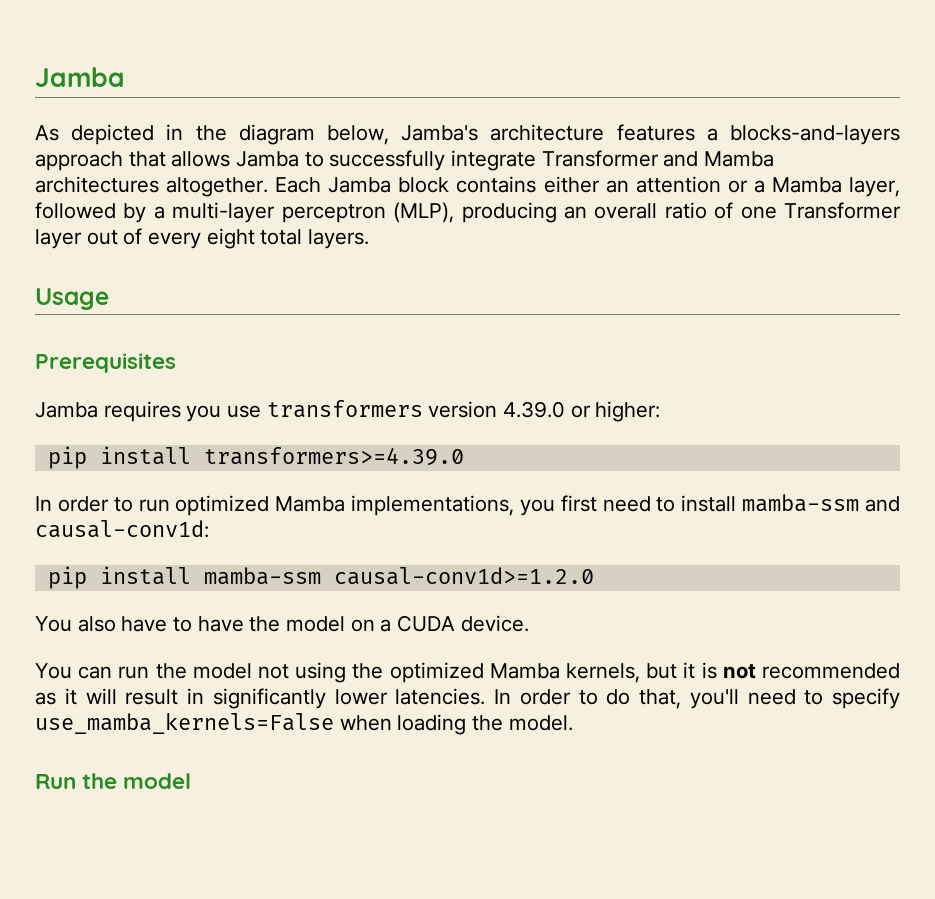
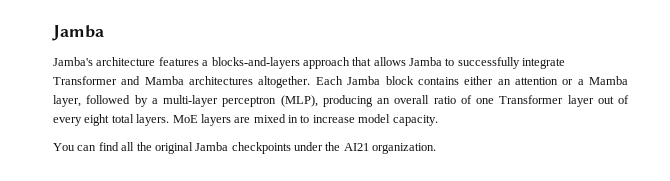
- As depicted in the diagram below, Jamba's architecture features a blocks-and-layers approach that allows Jamba to successfully integrate Transformer and Mamba architectures altogether.
+ Jamba's architecture features a blocks-and-layers approach that allows Jamba to successfully integrate Transformer and Mamba architectures altogether.
- Each Jamba block contains either an attention or a Mamba layer, followed by a multi-layer perceptron (MLP), producing an overall ratio of one Transformer layer out of every eight total layers.
- Usage
- Prerequisites
- Jamba requires you use transformers version 4.39.0 or higher:
- pip install transformers>=4.39.0
- In order to run optimized Mamba implementations, you first need to install mamba-ssm and causal-conv1d:
- pip install mamba-ssm causal-conv1d>=1.2.0
- You also have to have the model on a CUDA device.
- You can run the model not using the optimized Mamba kernels, but it is not recommended as it will result in significantly lower latencies. In order to do that, you'll need to specify use_mamba_kernels=False when loading the model.
- Run the model
+ Each Jamba block contains either an attention or a Mamba layer, followed by a multi-layer perceptron (MLP), producing an overall ratio of one Transformer layer out of every eight total layers. MoE layers are mixed in to increase model capacity.
+ You can find all the original Jamba checkpoints under the AI21 organization.

